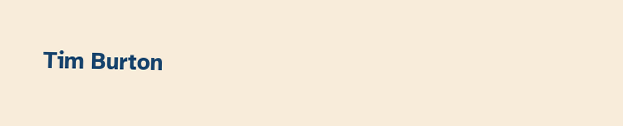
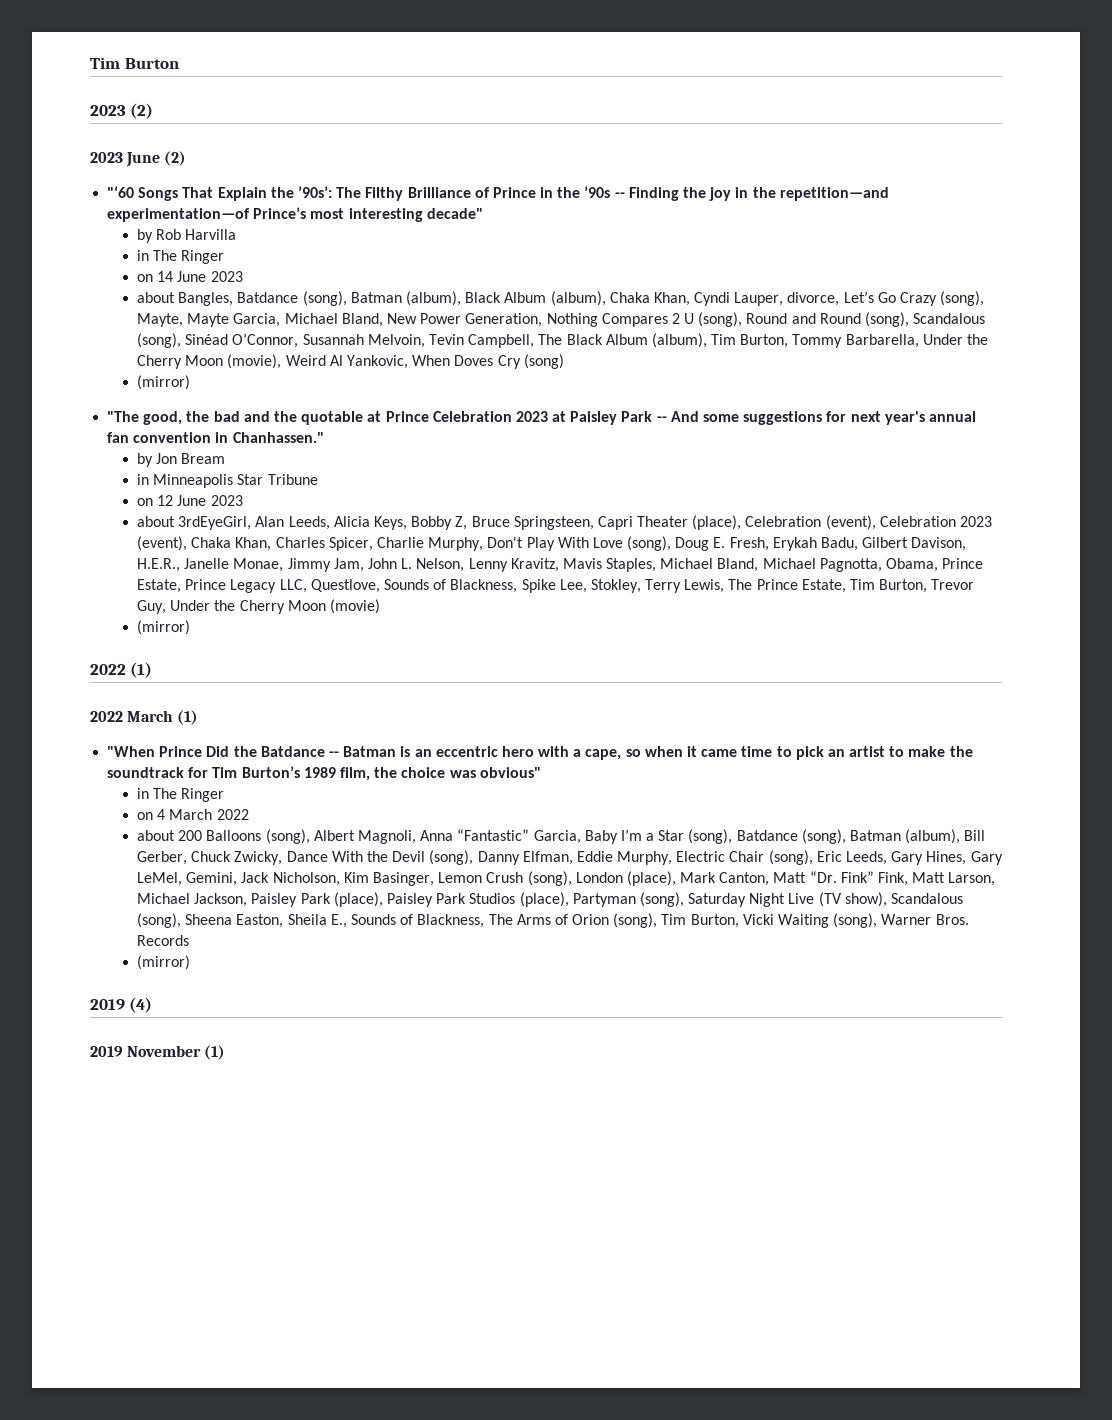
+ 2023 (2)
+ 2023 June (2)
+ "‘60 Songs That Explain the ’90s’: The Filthy Brilliance of Prince in the ’90s -- Finding the joy in the repetition—and experimentation—of Prince’s most interesting decade"
+ by Rob Harvilla
+ in The Ringer
+ on 14 June 2023
+ about Bangles, Batdance (song), Batman (album), Black Album (album), Chaka Khan, Cyndi Lauper, divorce, Let’s Go Crazy (song), Mayte, Mayte Garcia, Michael Bland, New Power Generation, Nothing Compares 2 U (song), Round and Round (song), Scandalous (song), Sinéad O’Connor, Susannah Melvoin, Tevin Campbell, The Black Album (album), Tim Burton, Tommy Barbarella, Under the Cherry Moon (movie), Weird Al Yankovic, When Doves Cry (song)
+ (mirror)
+ "The good, the bad and the quotable at Prince Celebration 2023 at Paisley Park -- And some suggestions for next year's annual fan convention in Chanhassen."
+ by Jon Bream
+ in Minneapolis Star Tribune
+ on 12 June 2023
+ about 3rdEyeGirl, Alan Leeds, Alicia Keys, Bobby Z, Bruce Springsteen, Capri Theater (place), Celebration (event), Celebration 2023 (event), Chaka Khan, Charles Spicer, Charlie Murphy, Don't Play With Love (song), Doug E. Fresh, Erykah Badu, Gilbert Davison, H.E.R., Janelle Monae, Jimmy Jam, John L. Nelson, Lenny Kravitz, Mavis Staples, Michael Bland, Michael Pagnotta, Obama, Prince Estate, Prince Legacy LLC, Questlove, Sounds of Blackness, Spike Lee, Stokley, Terry Lewis, The Prince Estate, Tim Burton, Trevor Guy, Under the Cherry Moon (movie)
+ (mirror)
+ 2022 (1)
+ 2022 March (1)
+ "When Prince Did the Batdance -- Batman is an eccentric hero with a cape, so when it came time to pick an artist to make the soundtrack for Tim Burton’s 1989 film, the choice was obvious"
+ in The Ringer
+ on 4 March 2022
+ about 200 Balloons (song), Albert Magnoli, Anna “Fantastic” Garcia, Baby I’m a Star (song), Batdance (song), Batman (album), Bill Gerber, Chuck Zwicky, Dance With the Devil (song), Danny Elfman, Eddie Murphy, Electric Chair (song), Eric Leeds, Gary Hines, Gary LeMel, Gemini, Jack Nicholson, Kim Basinger, Lemon Crush (song), London (place), Mark Canton, Matt “Dr. Fink” Fink, Matt Larson, Michael Jackson, Paisley Park (place), Paisley Park Studios (place), Partyman (song), Saturday Night Live (TV show), Scandalous (song), Sheena Easton, Sheila E., Sounds of Blackness, The Arms of Orion (song), Tim Burton, Vicki Waiting (song), Warner Bros. Records
+ (mirror)
+ 2019 (4)
+ 2019 November (1)

